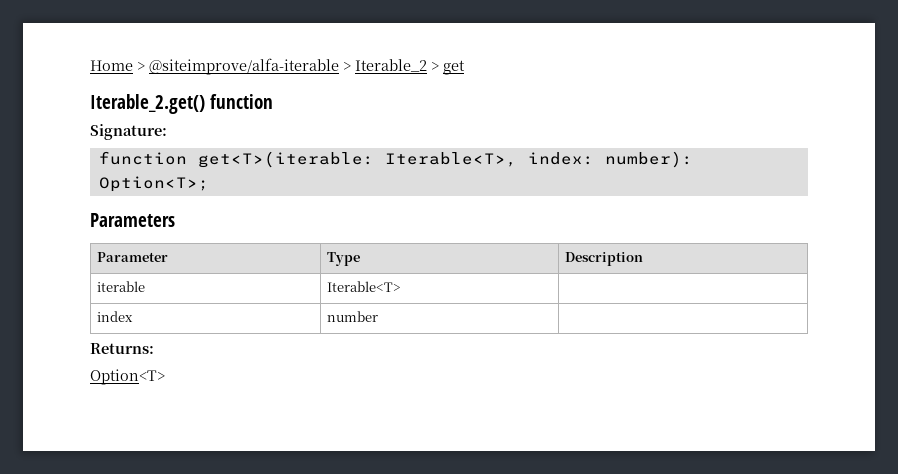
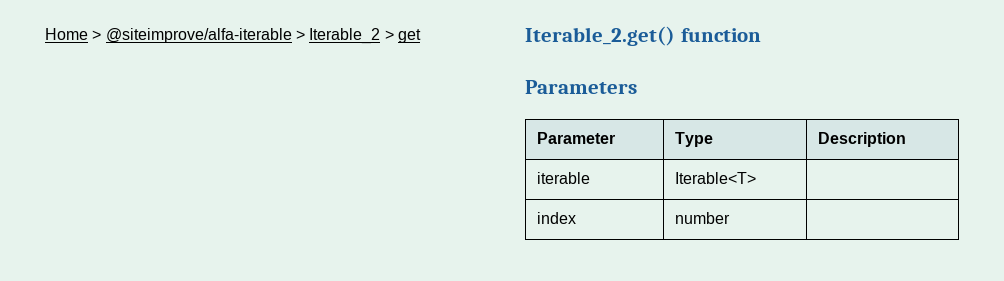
- Signature:
- function get<T>(iterable: Iterable<T>, index: number): Option<T>;
- Returns:
- Option<T>

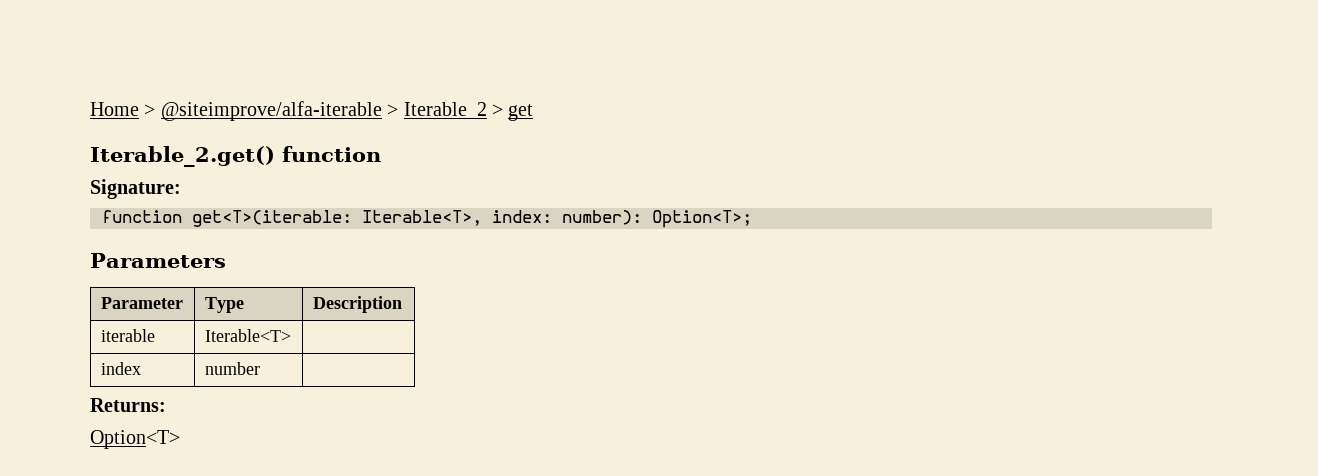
+ Signature:
+ function get<T>(iterable: Iterable<T>, index: number): Option<T>;
+ Returns:
+ Option<T>

